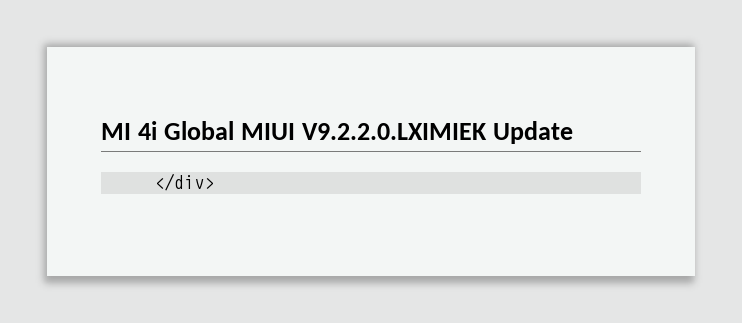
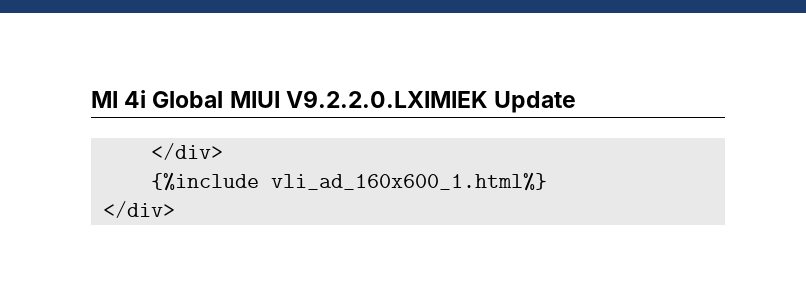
+ {%include vli_ad_160x600_1.html%}
+ </div>

